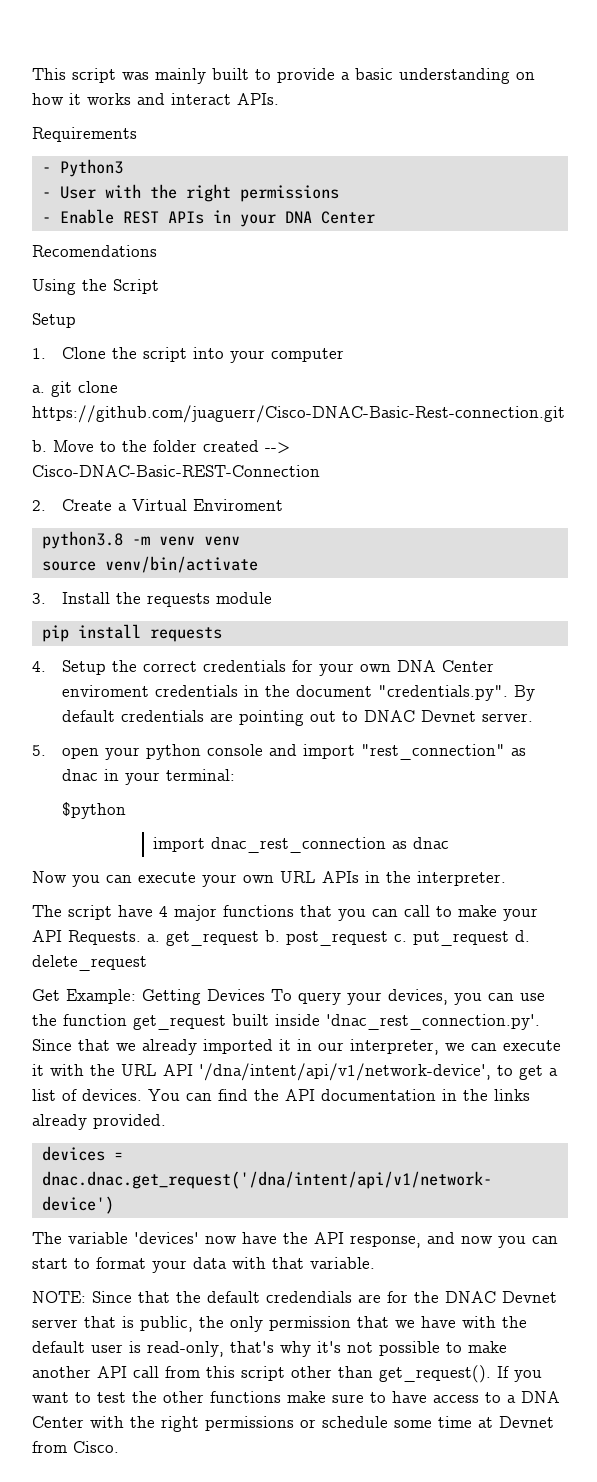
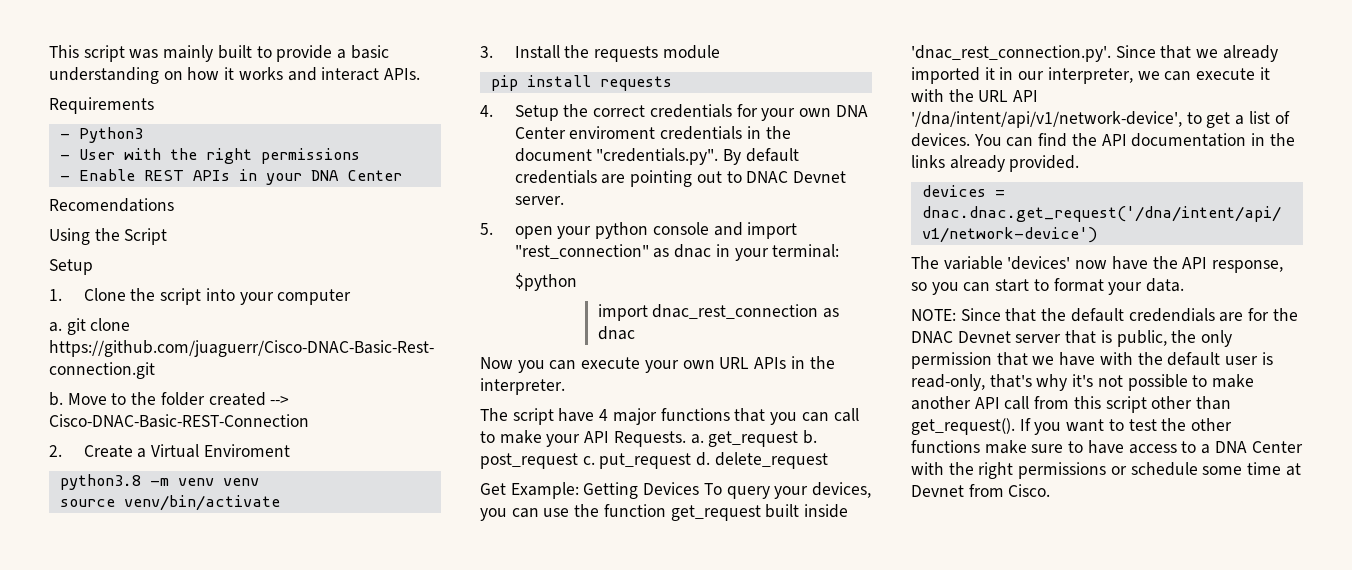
- The variable 'devices' now have the API response, and now you can start to format your data with that variable.
+ The variable 'devices' now have the API response, so you can start to format your data.

